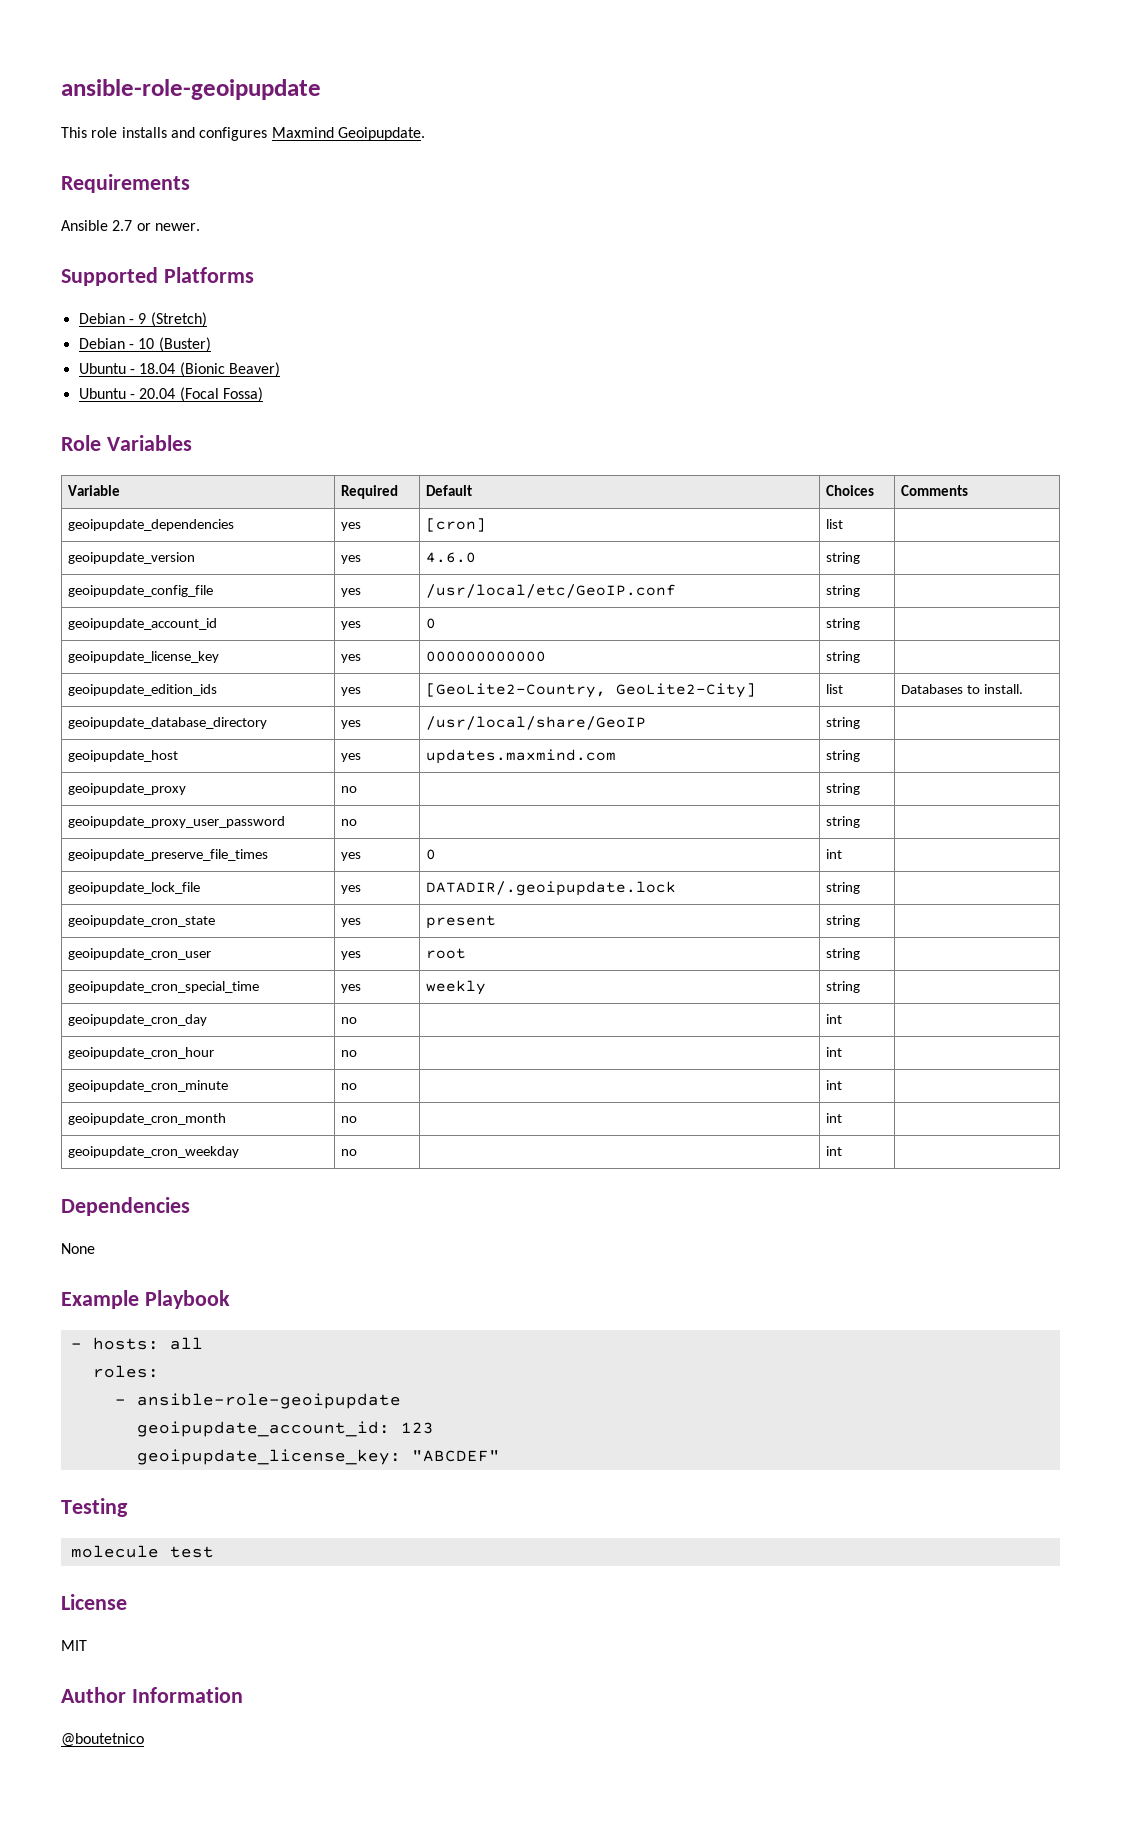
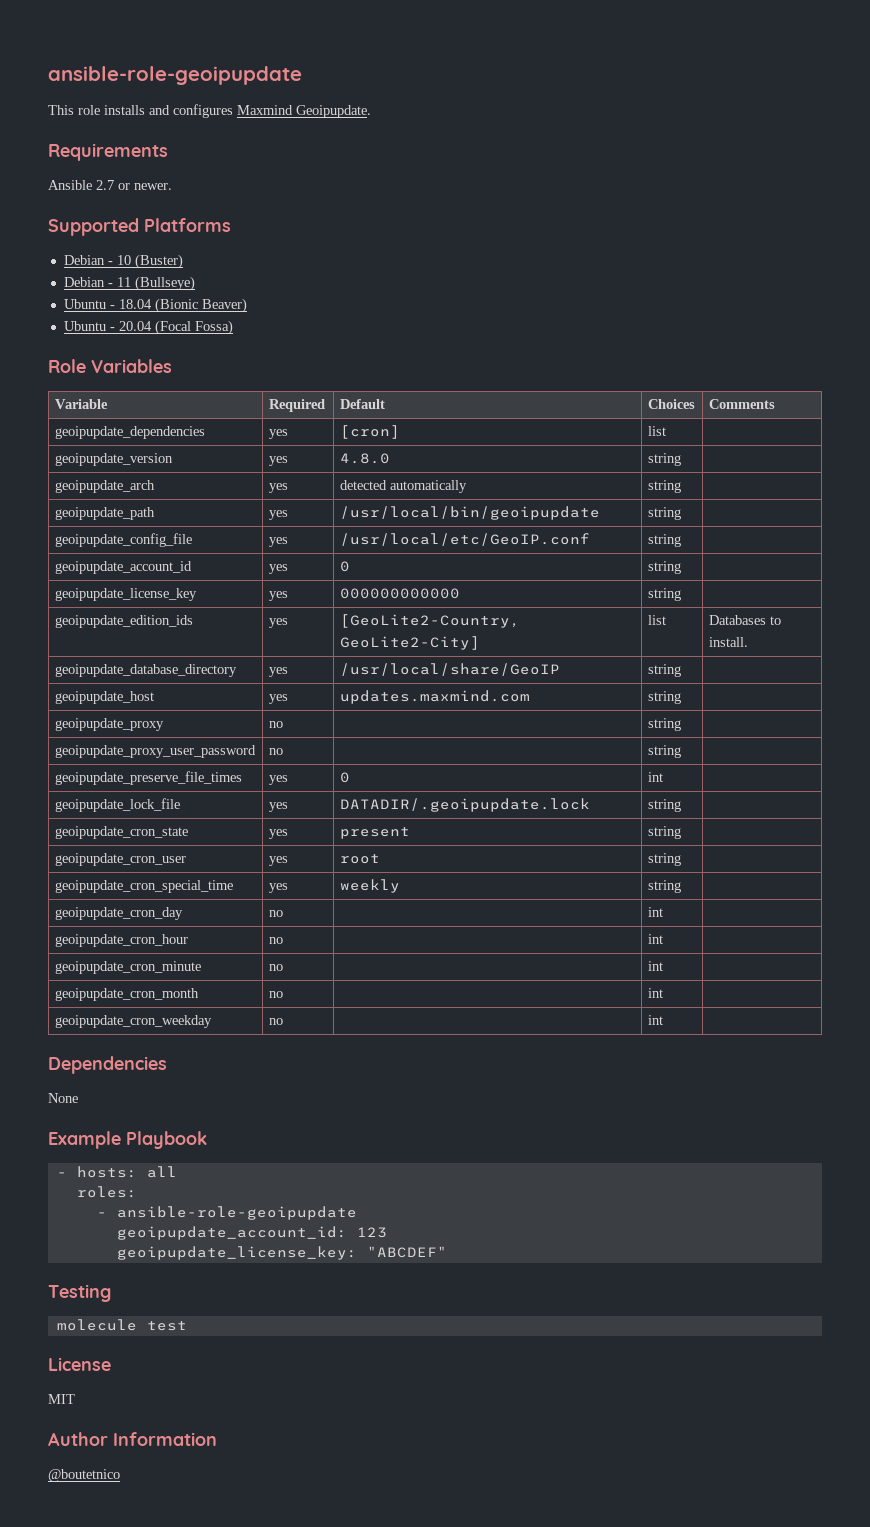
- Debian - 9 (Stretch)
  Debian - 10 (Buster)
+ Debian - 11 (Bullseye)
- geoipupdate_version | yes | 4.6.0 | string |
+ geoipupdate_version | yes | 4.8.0 | string |
+ geoipupdate_arch | yes | detected automatically | string |
+ geoipupdate_path | yes | /usr/local/bin/geoipupdate | string |

